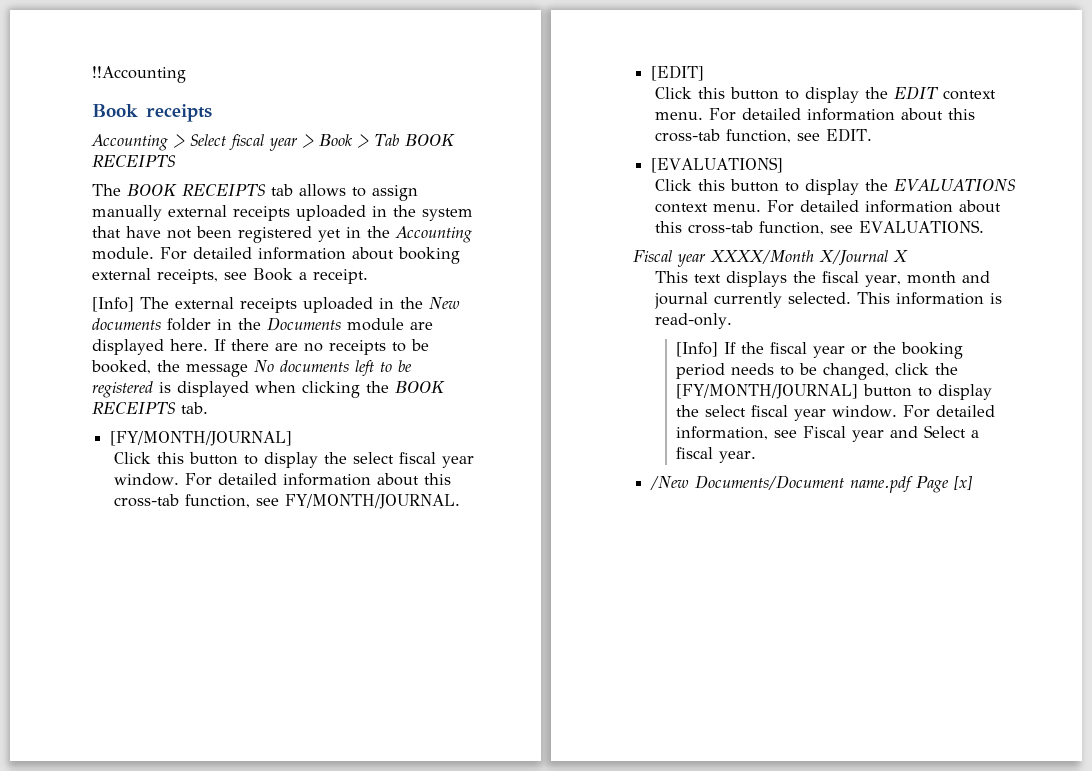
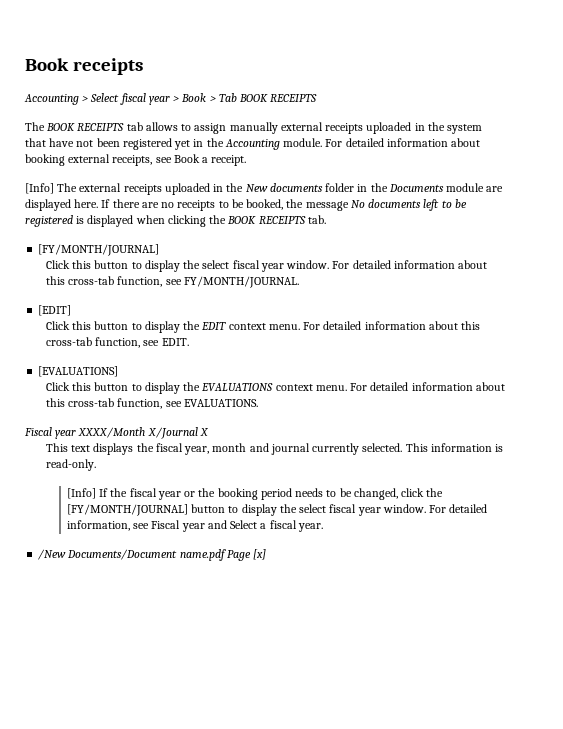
- !!Accounting

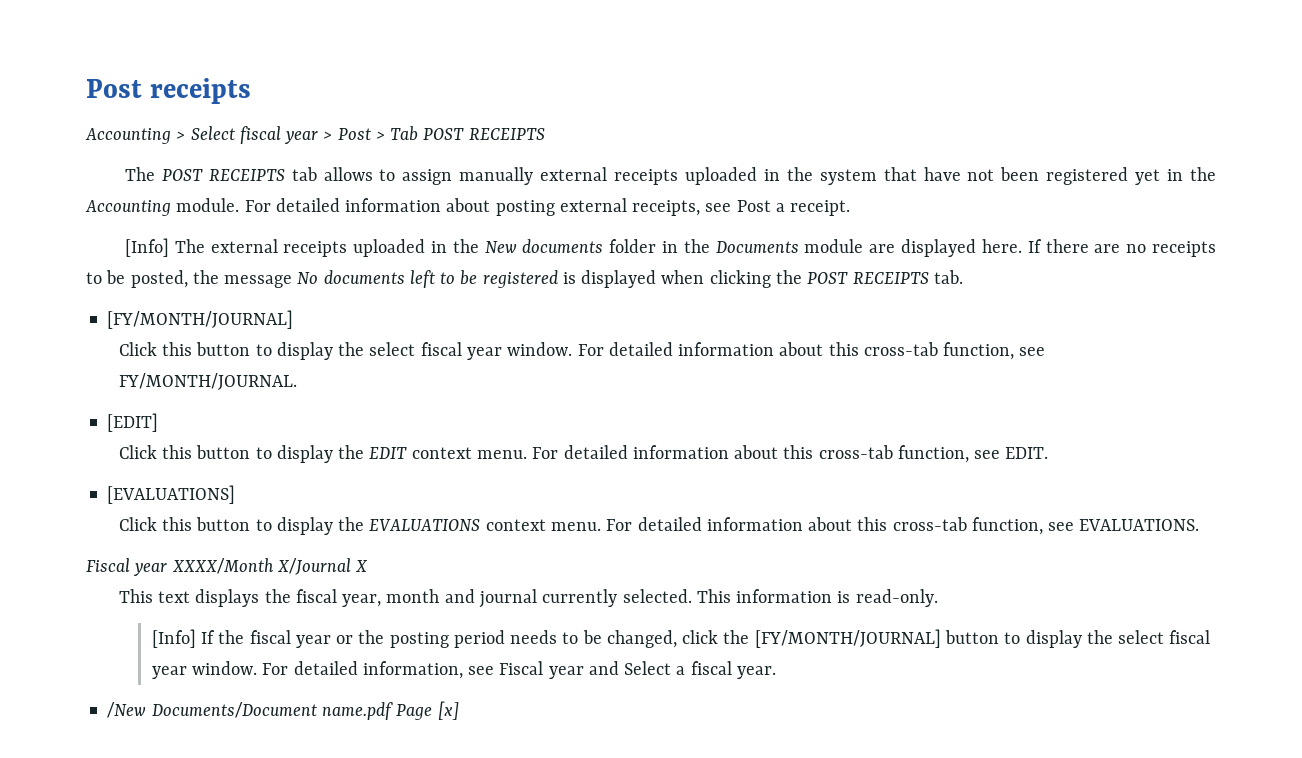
- Book receipts
+ Post receipts
- Accounting > Select fiscal year > Book > Tab BOOK RECEIPTS
+ Accounting > Select fiscal year > Post > Tab POST RECEIPTS
- The BOOK RECEIPTS tab allows to assign manually external receipts uploaded in the system that have not been registered yet in the Accounting module.
+ The POST RECEIPTS tab allows to assign manually external receipts uploaded in the system that have not been registered yet in the Accounting module.
- For detailed information about booking external receipts, see Book a receipt.
+ For detailed information about posting external receipts, see Post a receipt.
- If there are no receipts to be booked, the message No documents left to be registered is displayed when clicking the BOOK RECEIPTS tab.
+ If there are no receipts to be posted, the message No documents left to be registered is displayed when clicking the POST RECEIPTS tab.
- [Info] If the fiscal year or the booking period needs to be changed, click the [FY/MONTH/JOURNAL] button to display the select fiscal year window.
+ [Info] If the fiscal year or the posting period needs to be changed, click the [FY/MONTH/JOURNAL] button to display the select fiscal year window.

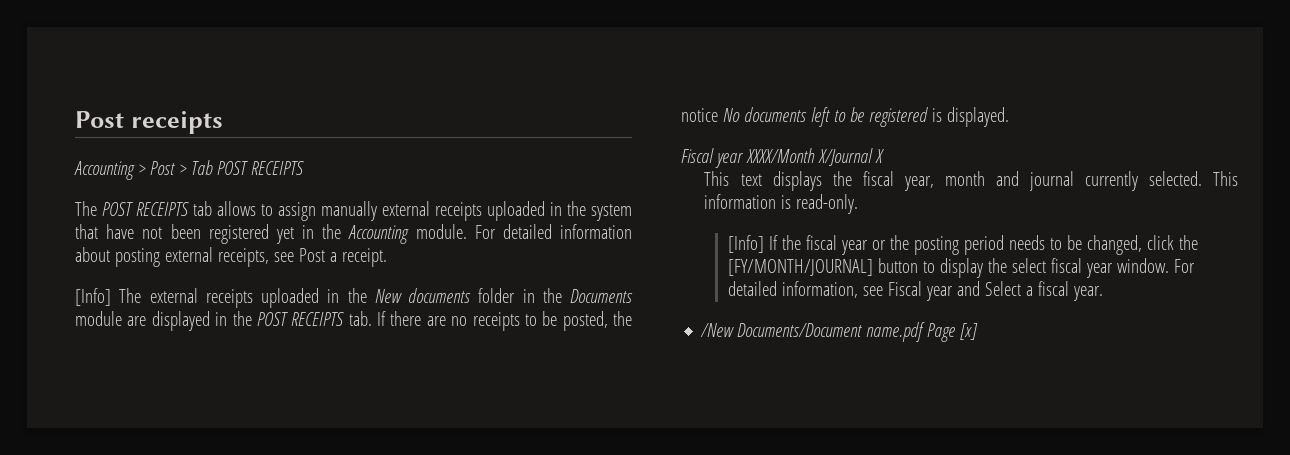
- Accounting > Select fiscal year > Post > Tab POST RECEIPTS
+ Accounting > Post > Tab POST RECEIPTS
- [Info] The external receipts uploaded in the New documents folder in the Documents module are displayed here. If there are no receipts to be posted, the message No documents left to be registered is displayed when clicking the POST RECEIPTS tab.
- [FY/MONTH/JOURNAL]
- Click this button to display the select fiscal year window. For detailed information about this cross-tab function, see FY/MONTH/JOURNAL.
- [EDIT]
- Click this button to display the EDIT context menu. For detailed information about this cross-tab function, see EDIT.
- [EVALUATIONS]
- Click this button to display the EVALUATIONS context menu. For detailed information about this cross-tab function, see EVALUATIONS.
+ [Info] The external receipts uploaded in the New documents folder in the Documents module are displayed in the POST RECEIPTS tab. If there are no receipts to be posted, the notice No documents left to be registered is displayed.

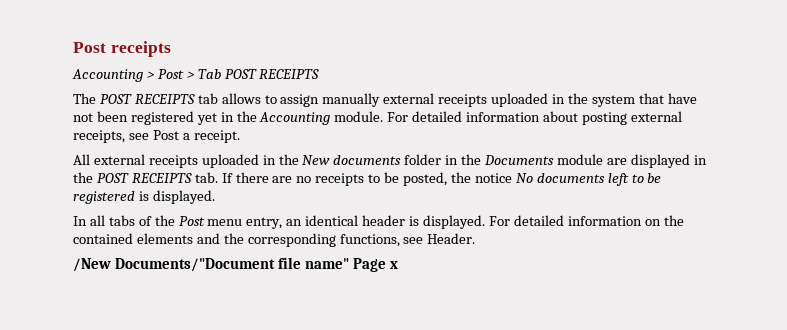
- [Info] The external receipts uploaded in the New documents folder in the Documents module are displayed in the POST RECEIPTS tab. If there are no receipts to be posted, the notice No documents left to be registered is displayed.
+ All external receipts uploaded in the New documents folder in the Documents module are displayed in the POST RECEIPTS tab. If there are no receipts to be posted, the notice No documents left to be registered is displayed.
- Fiscal year XXXX/Month X/Journal X
- This text displays the fiscal year, month and journal currently selected. This information is read-only.
- [Info] If the fiscal year or the posting period needs to be changed, click the [FY/MONTH/JOURNAL] button to display the select fiscal year window. For detailed information, see Fiscal year and Select a fiscal year.
- /New Documents/Document name.pdf Page [x]
+ In all tabs of the Post menu entry, an identical header is displayed. For detailed information on the contained elements and the corresponding functions, see Header.
+ /New Documents/"Document file name" Page x

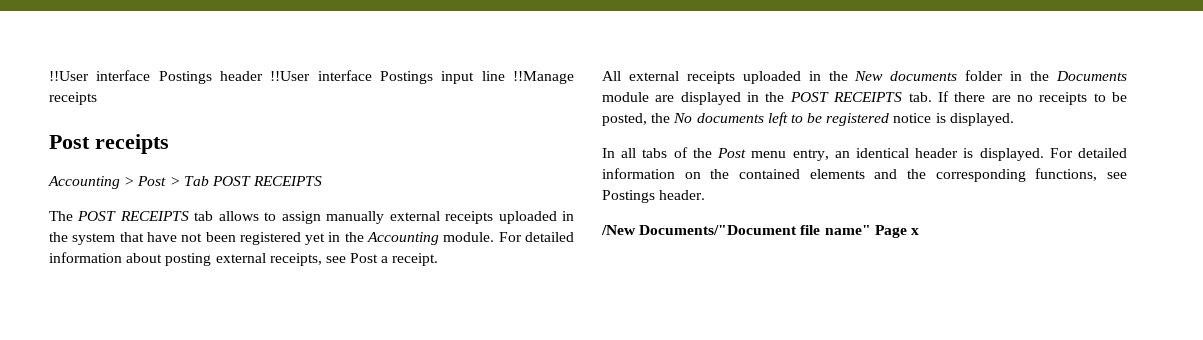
+ !!User interface Postings header !!User interface Postings input line !!Manage receipts
- All external receipts uploaded in the New documents folder in the Documents module are displayed in the POST RECEIPTS tab. If there are no receipts to be posted, the notice No documents left to be registered is displayed.
+ All external receipts uploaded in the New documents folder in the Documents module are displayed in the POST RECEIPTS tab. If there are no receipts to be posted, the No documents left to be registered notice is displayed.
- For detailed information on the contained elements and the corresponding functions, see Header.
+ For detailed information on the contained elements and the corresponding functions, see Postings header.

